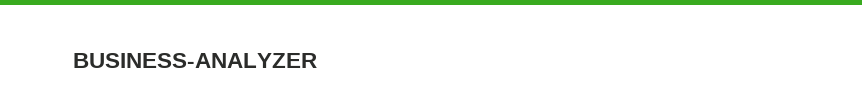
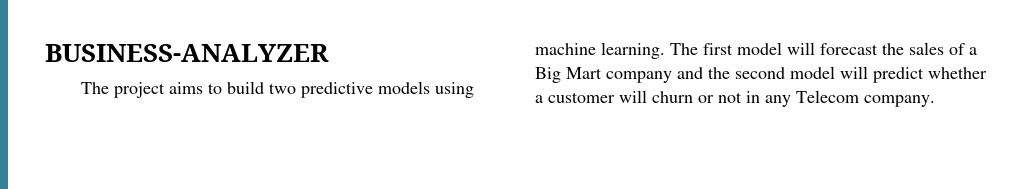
+ The project aims to build two predictive models using machine learning. The first model will forecast the sales of a Big Mart company and the second model will predict whether a customer will churn or not in any Telecom company.

